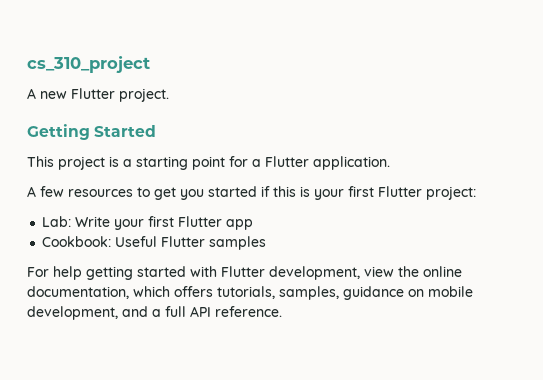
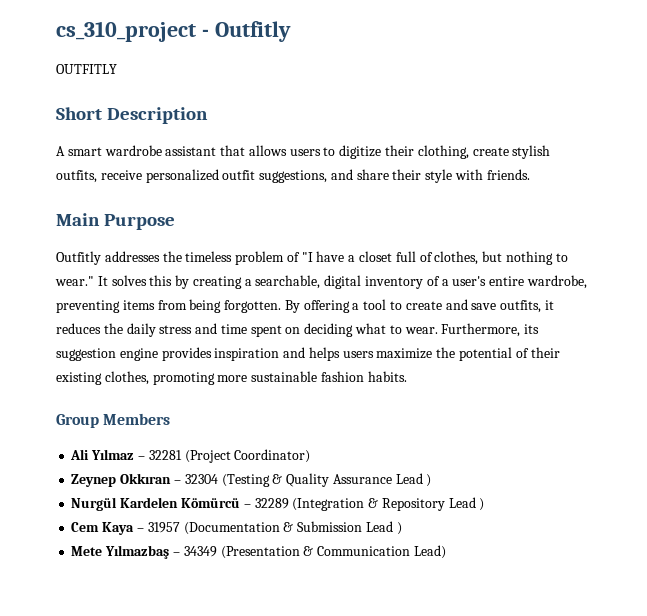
- cs_310_project
- A new Flutter project.
- Getting Started
- This project is a starting point for a Flutter application.
- A few resources to get you started if this is your first Flutter project:
- Lab: Write your first Flutter app
- Cookbook: Useful Flutter samples
- For help getting started with Flutter development, view the online documentation, which offers tutorials, samples, guidance on mobile development, and a full API reference.
+ cs_310_project - Outfitly
+ OUTFITLY
+ Short Description
+ A smart wardrobe assistant that allows users to digitize their clothing, create stylish outfits, receive personalized outfit suggestions, and share their style with friends.
+ Main Purpose
+ Outfitly addresses the timeless problem of "I have a closet full of clothes, but nothing to wear." It solves this by creating a searchable, digital inventory of a user's entire wardrobe, preventing items from being forgotten. By offering a tool to create and save outfits, it reduces the daily stress and time spent on deciding what to wear. Furthermore, its suggestion engine provides inspiration and helps users maximize the potential of their existing clothes, promoting more sustainable fashion habits.
+ Group Members
+ Ali Yılmaz – 32281 (Project Coordinator)
+ Zeynep Okkıran – 32304 (Testing & Quality Assurance Lead )
+ Nurgül Kardelen Kömürcü – 32289 (Integration & Repository Lead )
+ Cem Kaya – 31957 (Documentation & Submission Lead )
+ Mete Yılmazbaş – 34349 (Presentation & Communication Lead)

